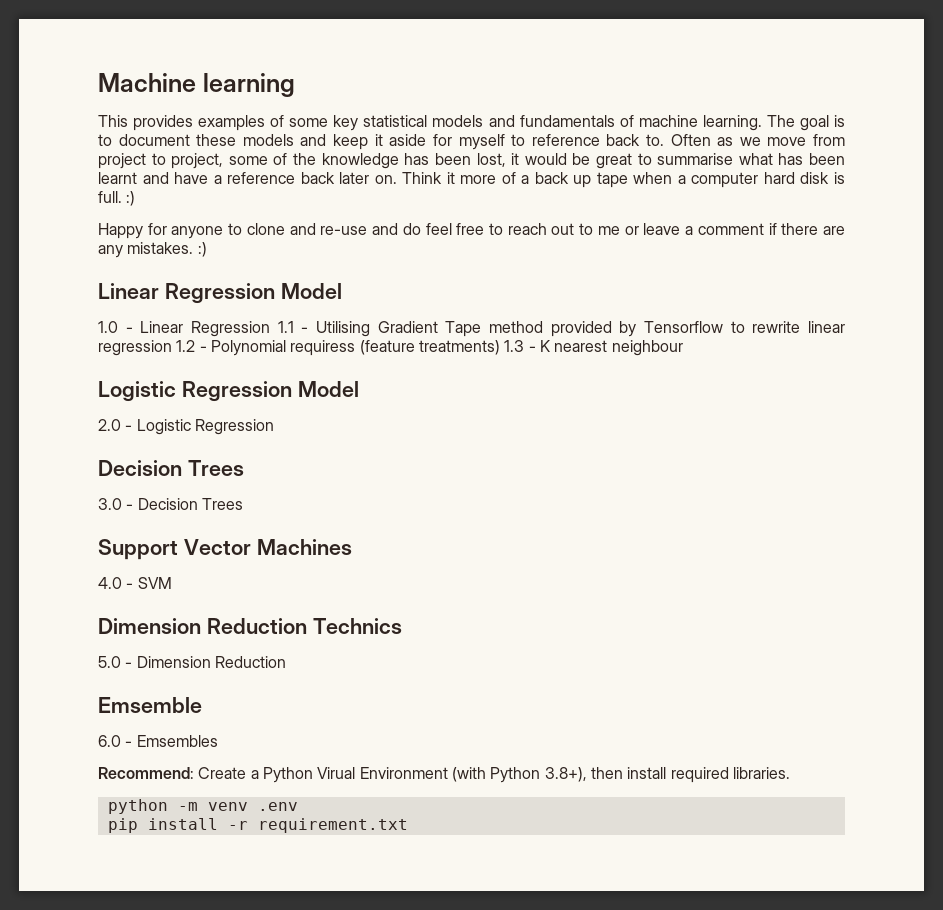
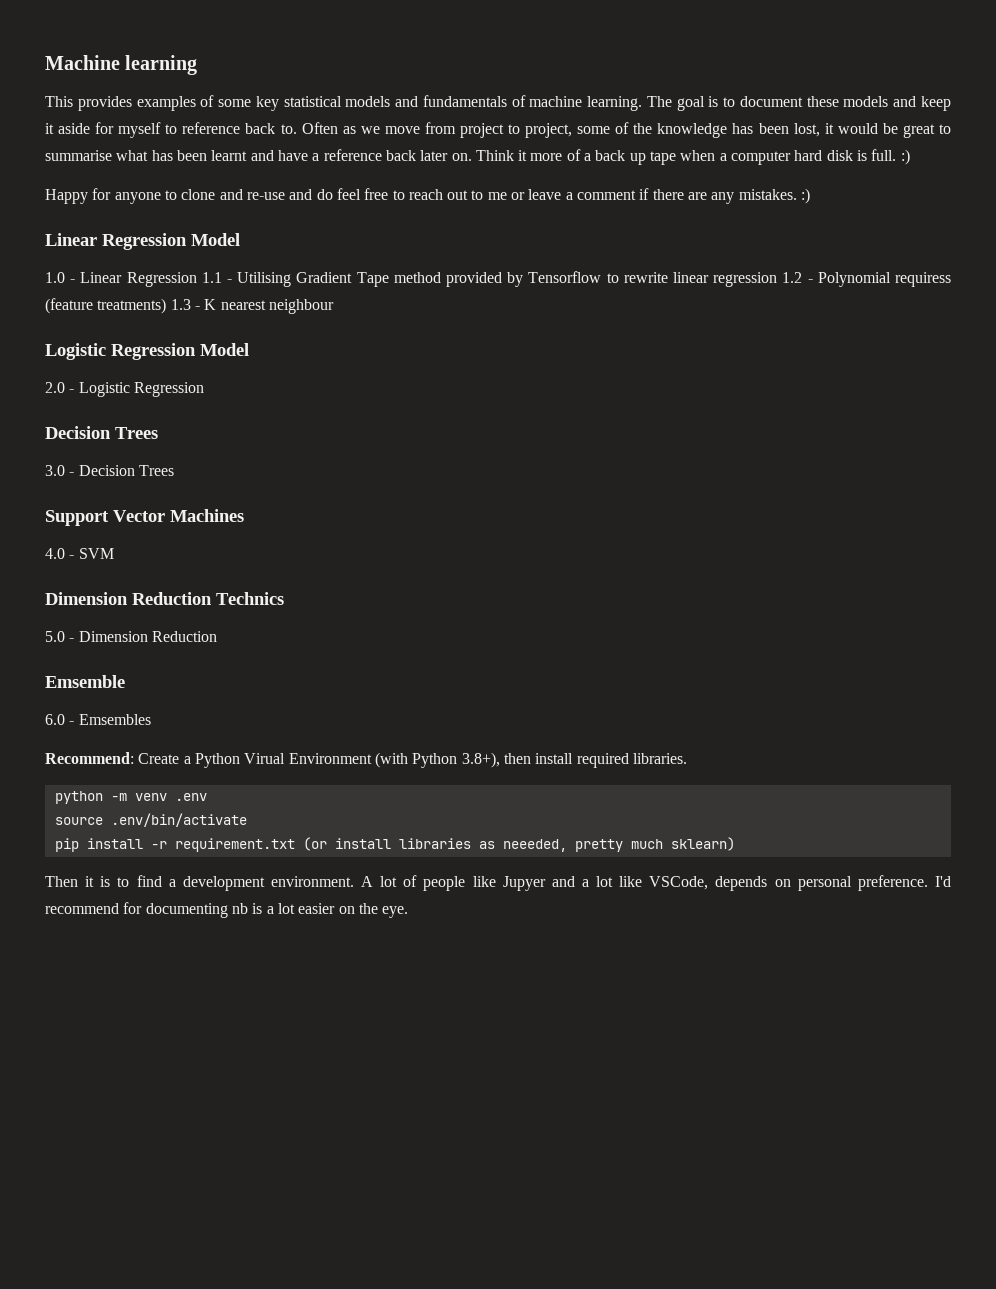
+ source .env/bin/activate
- pip install -r requirement.txt
+ pip install -r requirement.txt (or install libraries as neeeded, pretty much sklearn)
+ Then it is to find a development environment. A lot of people like Jupyer and a lot like VSCode, depends on personal preference. I'd recommend for documenting nb is a lot easier on the eye.

